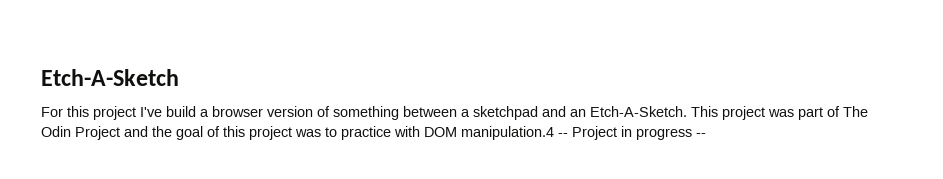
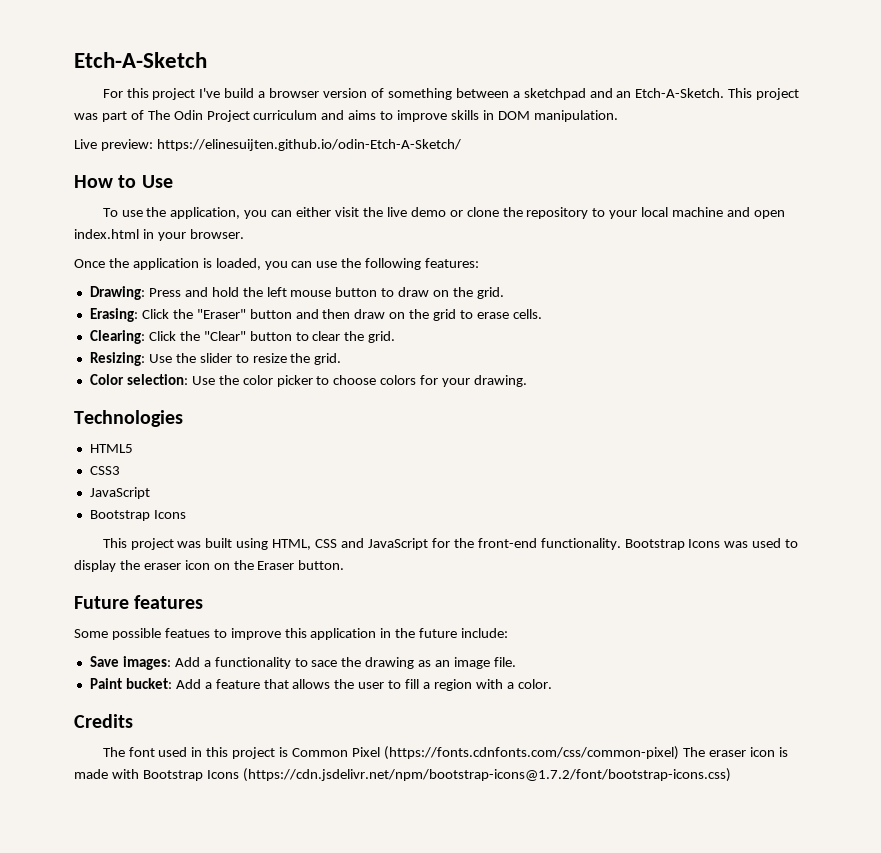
- This project was part of The Odin Project and the goal of this project was to practice with DOM manipulation.4 -- Project in progress --
+ This project was part of The Odin Project curriculum and aims to improve skills in DOM manipulation.
+ Live preview: https://elinesuijten.github.io/odin-Etch-A-Sketch/
+ How to Use
+ To use the application, you can either visit the live demo or clone the repository to your local machine and open index.html in your browser.
+ Once the application is loaded, you can use the following features:
+ Drawing: Press and hold the left mouse button to draw on the grid.
+ Erasing: Click the "Eraser" button and then draw on the grid to erase cells.
+ Clearing: Click the "Clear" button to clear the grid.
+ Resizing: Use the slider to resize the grid.
+ Color selection: Use the color picker to choose colors for your drawing.
+ Technologies
+ HTML5
+ CSS3
+ JavaScript
+ Bootstrap Icons
+ This project was built using HTML, CSS and JavaScript for the front-end functionality. Bootstrap Icons was used to display the eraser icon on the Eraser button.
+ Future features
+ Some possible featues to improve this application in the future include:
+ Save images: Add a functionality to sace the drawing as an image file.
+ Paint bucket: Add a feature that allows the user to fill a region with a color.
+ Credits
+ The font used in this project is Common Pixel (https://fonts.cdnfonts.com/css/common-pixel) The eraser icon is made with Bootstrap Icons (https://cdn.jsdelivr.net/npm/bootstrap-icons@1.7.2/font/bootstrap-icons.css)

